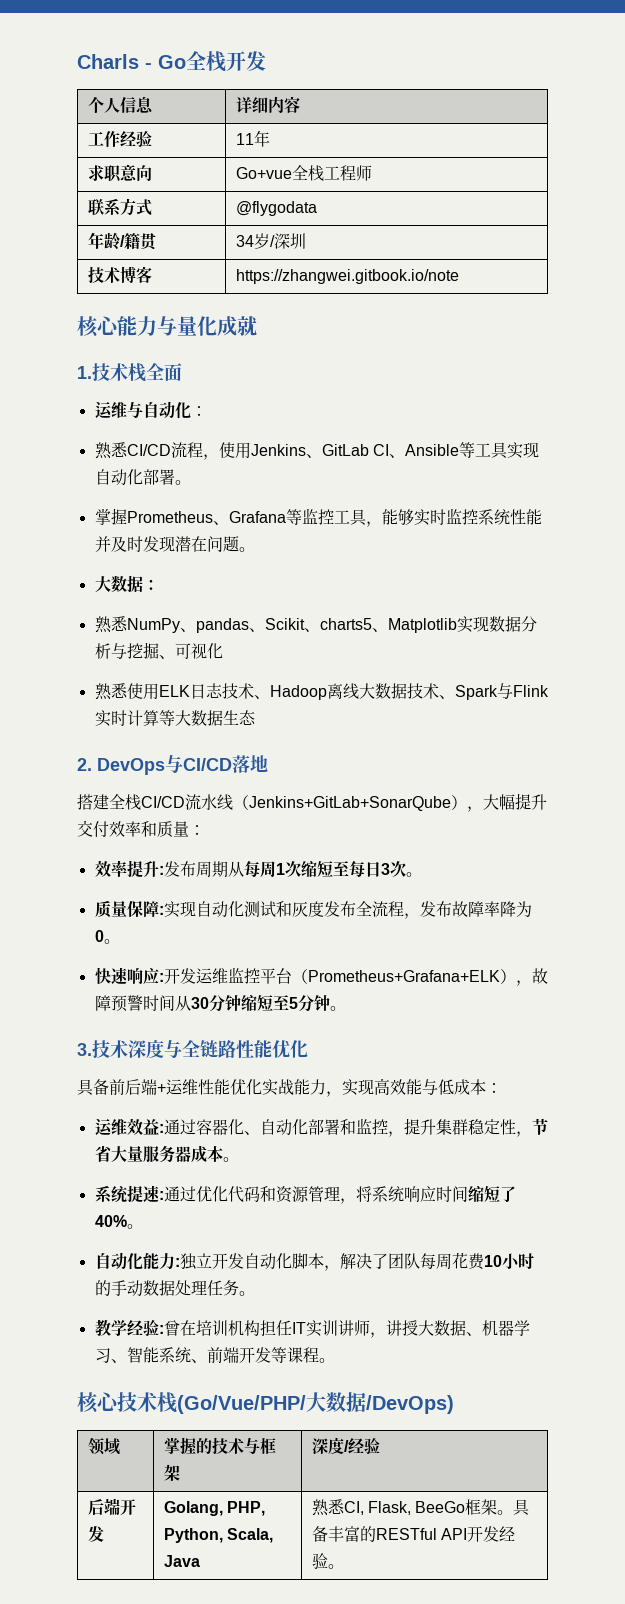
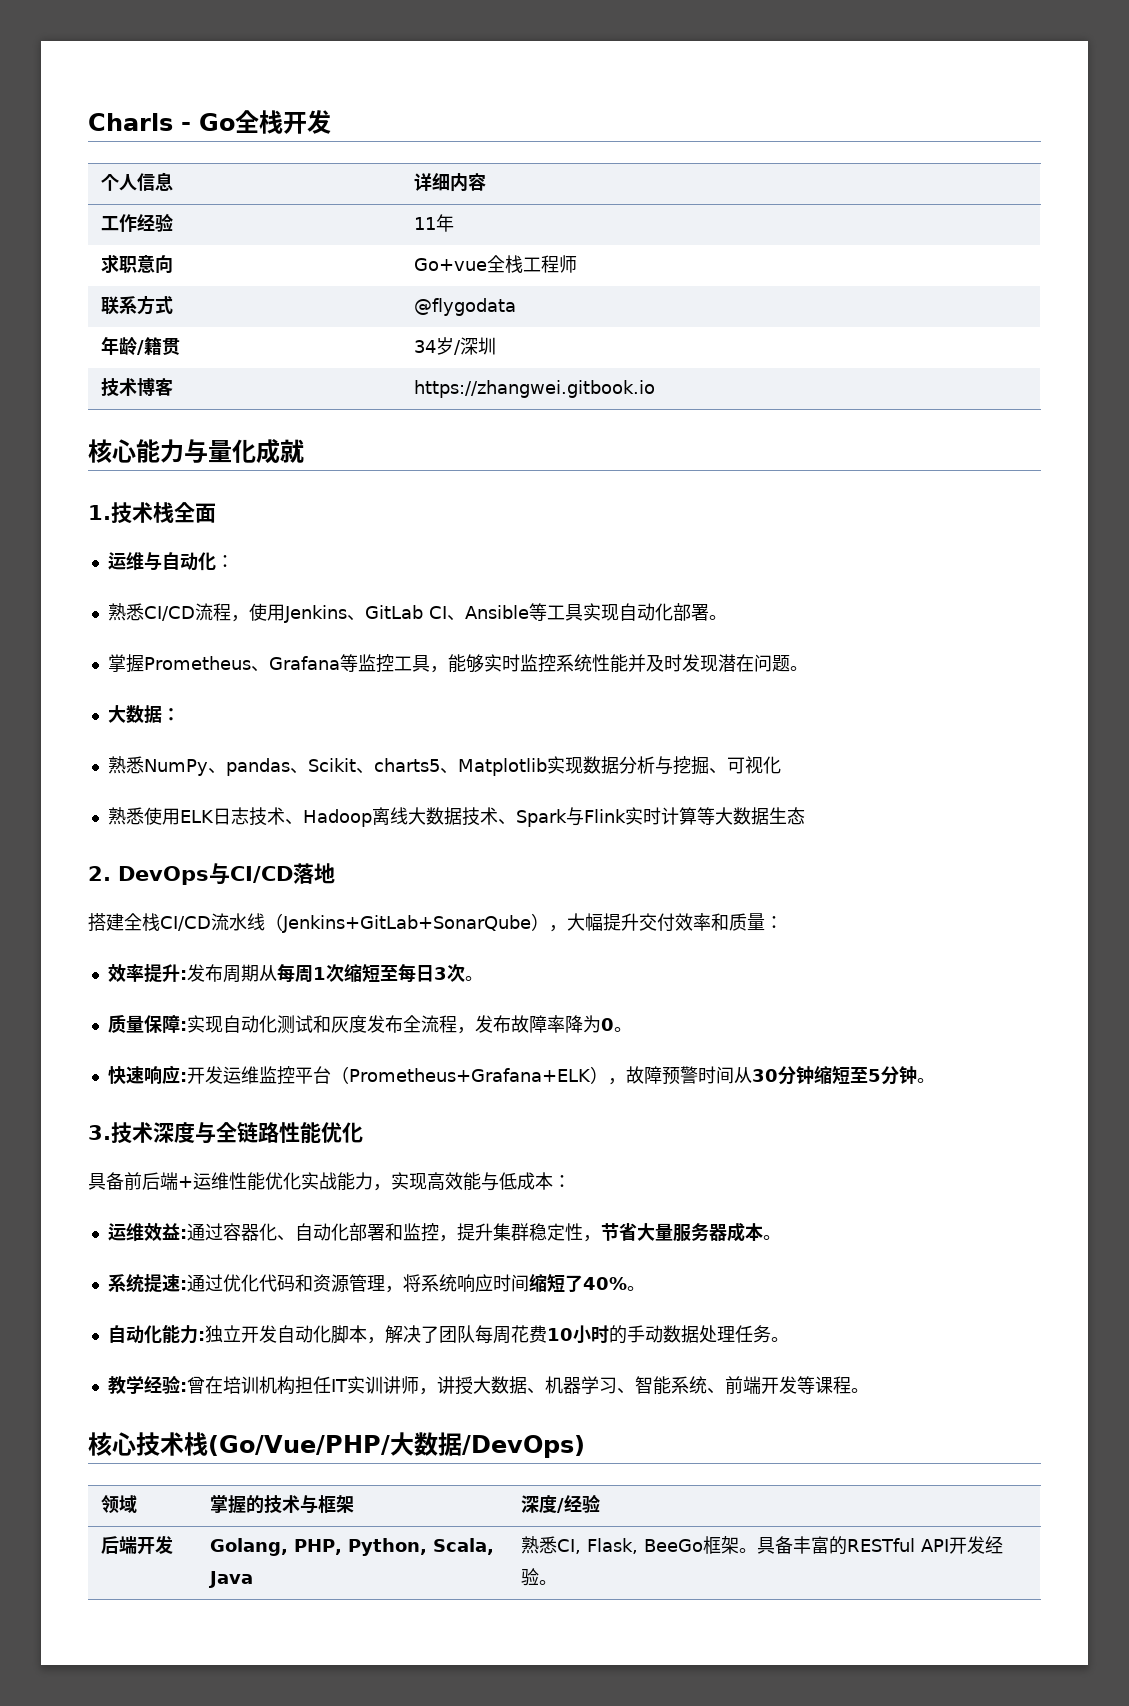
- 技术博客 | https://zhangwei.gitbook.io/note
+ 技术博客 | https://zhangwei.gitbook.io

